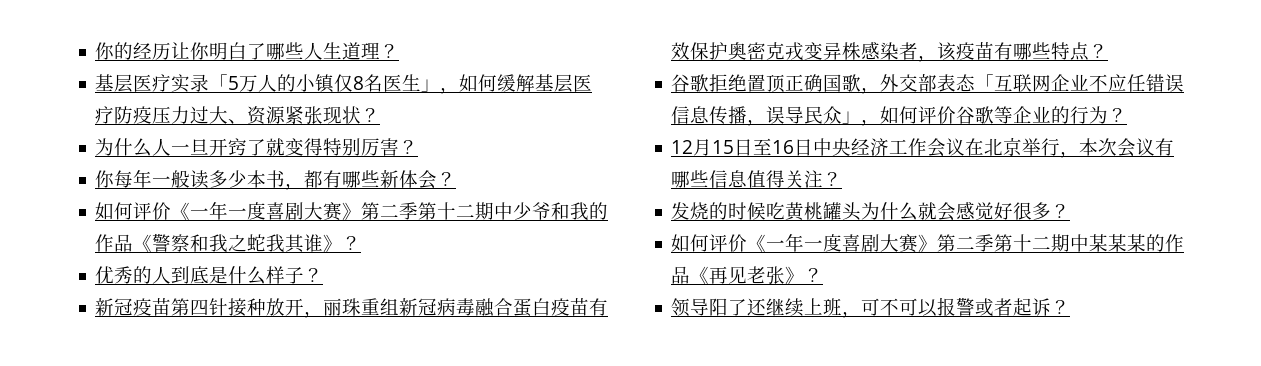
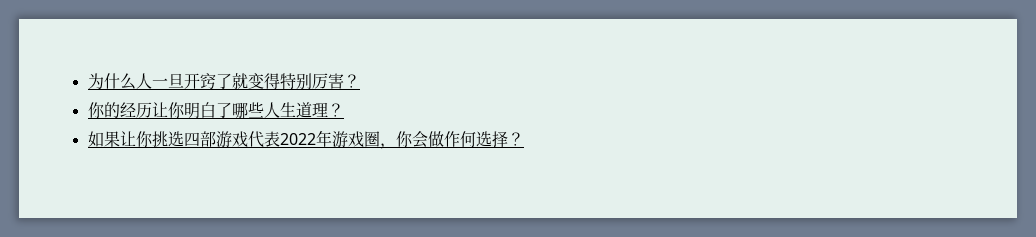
- 你的经历让你明白了哪些人生道理？
- 基层医疗实录「5万人的小镇仅8名医生」，如何缓解基层医疗防疫压力过大、资源紧张现状？
- 你每年一般读多少本书，都有哪些新体会？
- 如何评价《一年一度喜剧大赛》第二季第十二期中少爷和我的作品《警察和我之蛇我其谁》？
- 优秀的人到底是什么样子？
- 新冠疫苗第四针接种放开，丽珠重组新冠病毒融合蛋白疫苗有效保护奥密克戎变异株感染者，该疫苗有哪些特点？
- 谷歌拒绝置顶正确国歌，外交部表态「互联网企业不应任错误信息传播，误导民众」，如何评价谷歌等企业的行为？
- 12月15日至16日中央经济工作会议在北京举行，本次会议有哪些信息值得关注？
- 发烧的时候吃黄桃罐头为什么就会感觉好很多？
- 如何评价《一年一度喜剧大赛》第二季第十二期中某某某的作品《再见老张》？
- 领导阳了还继续上班，可不可以报警或者起诉？
+ 你的经历让你明白了哪些人生道理？
+ 如果让你挑选四部游戏代表2022年游戏圈，你会做作何选择？

